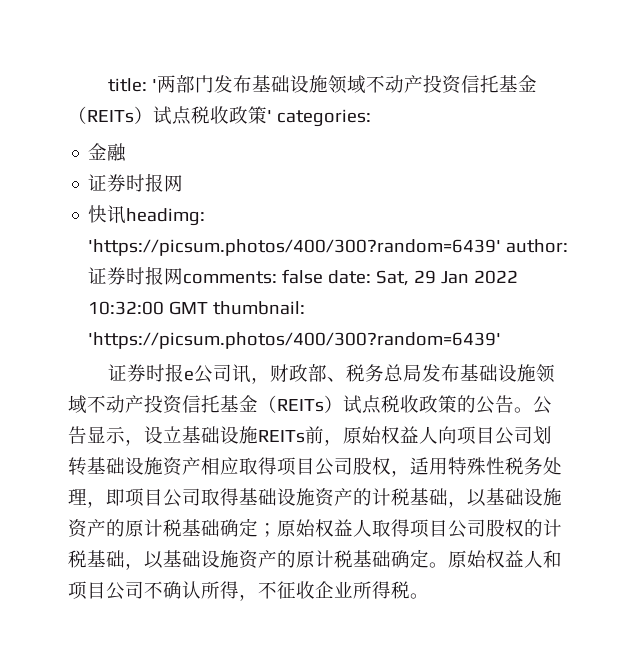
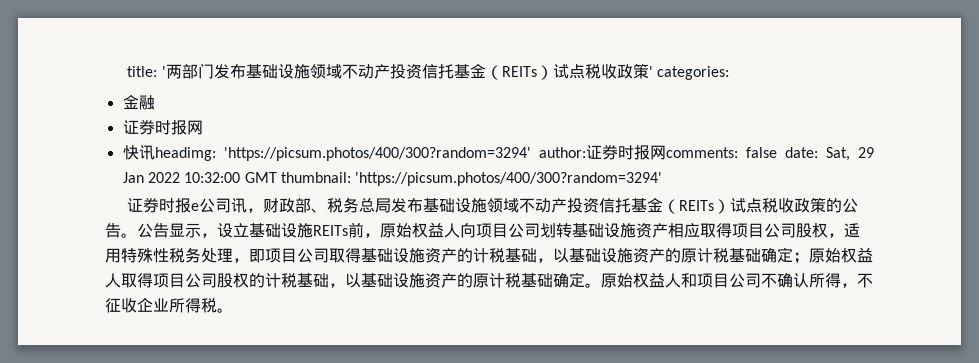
- 快讯headimg: 'https://picsum.photos/400/300?random=6439' author:证券时报网comments: false date: Sat, 29 Jan 2022 10:32:00 GMT thumbnail: 'https://picsum.photos/400/300?random=6439'
+ 快讯headimg: 'https://picsum.photos/400/300?random=3294' author:证券时报网comments: false date: Sat, 29 Jan 2022 10:32:00 GMT thumbnail: 'https://picsum.photos/400/300?random=3294'

